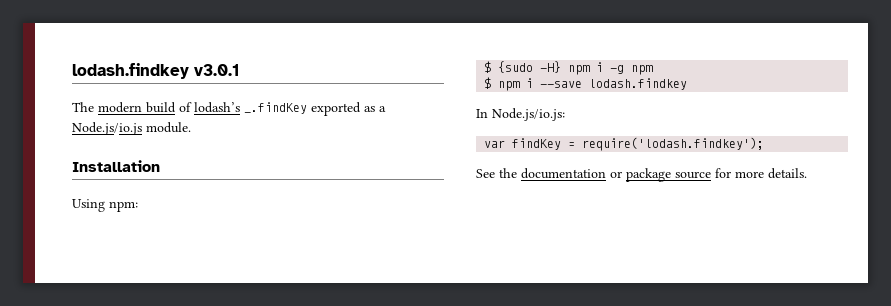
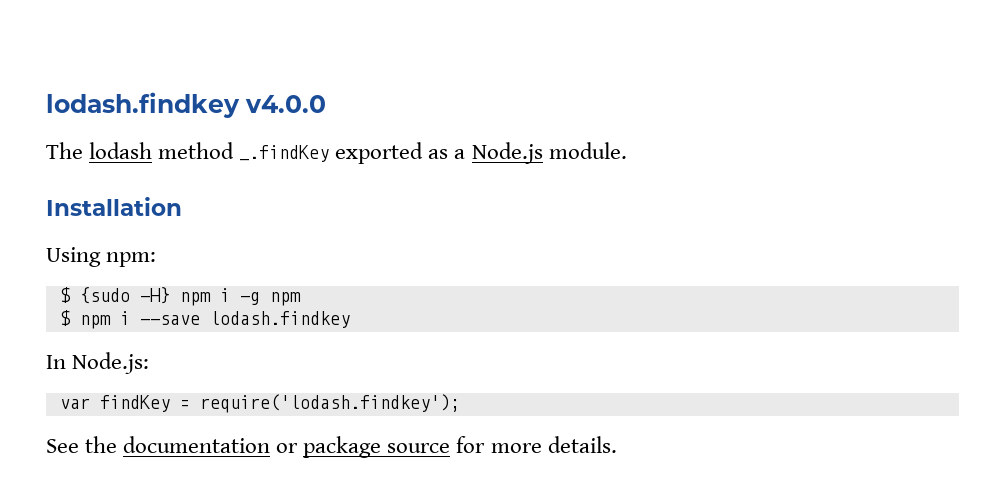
- lodash.findkey v3.0.1
+ lodash.findkey v4.0.0
- The modern build of lodash’s _.findKey exported as a Node.js/io.js module.
+ The lodash method _.findKey exported as a Node.js module.
- In Node.js/io.js:
+ In Node.js:

